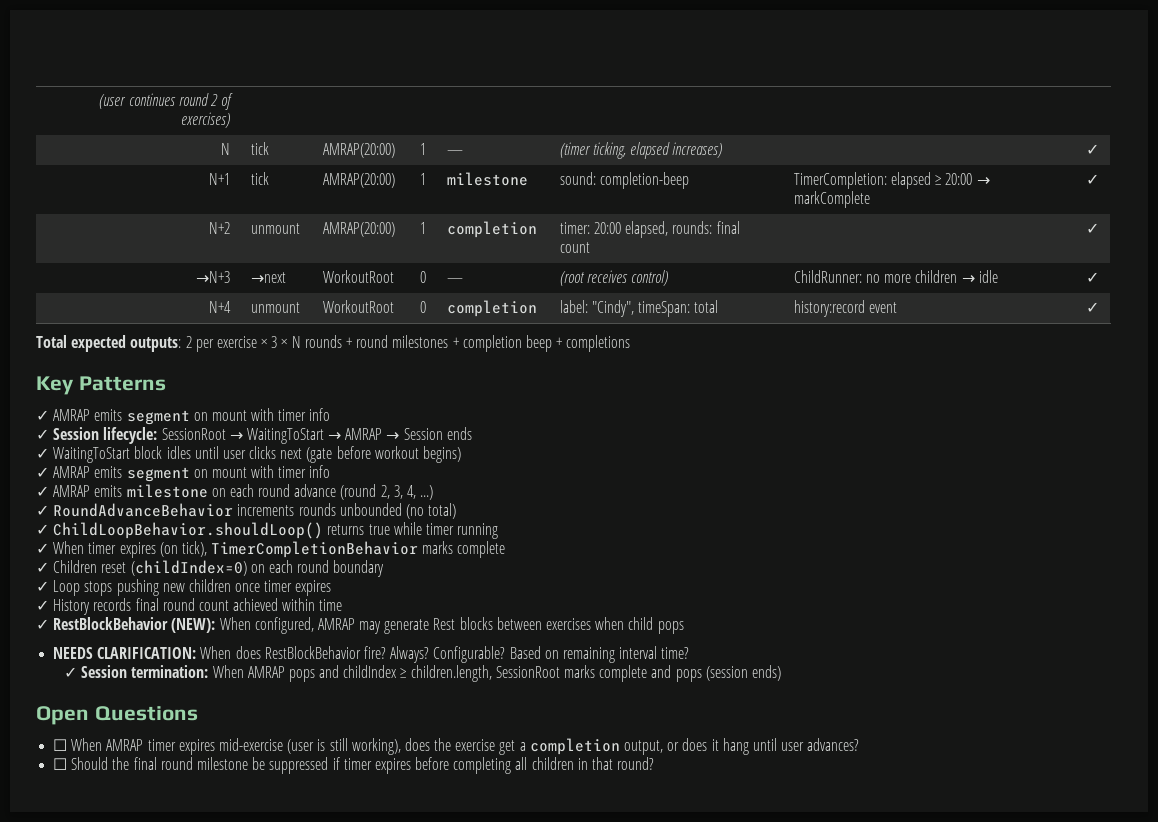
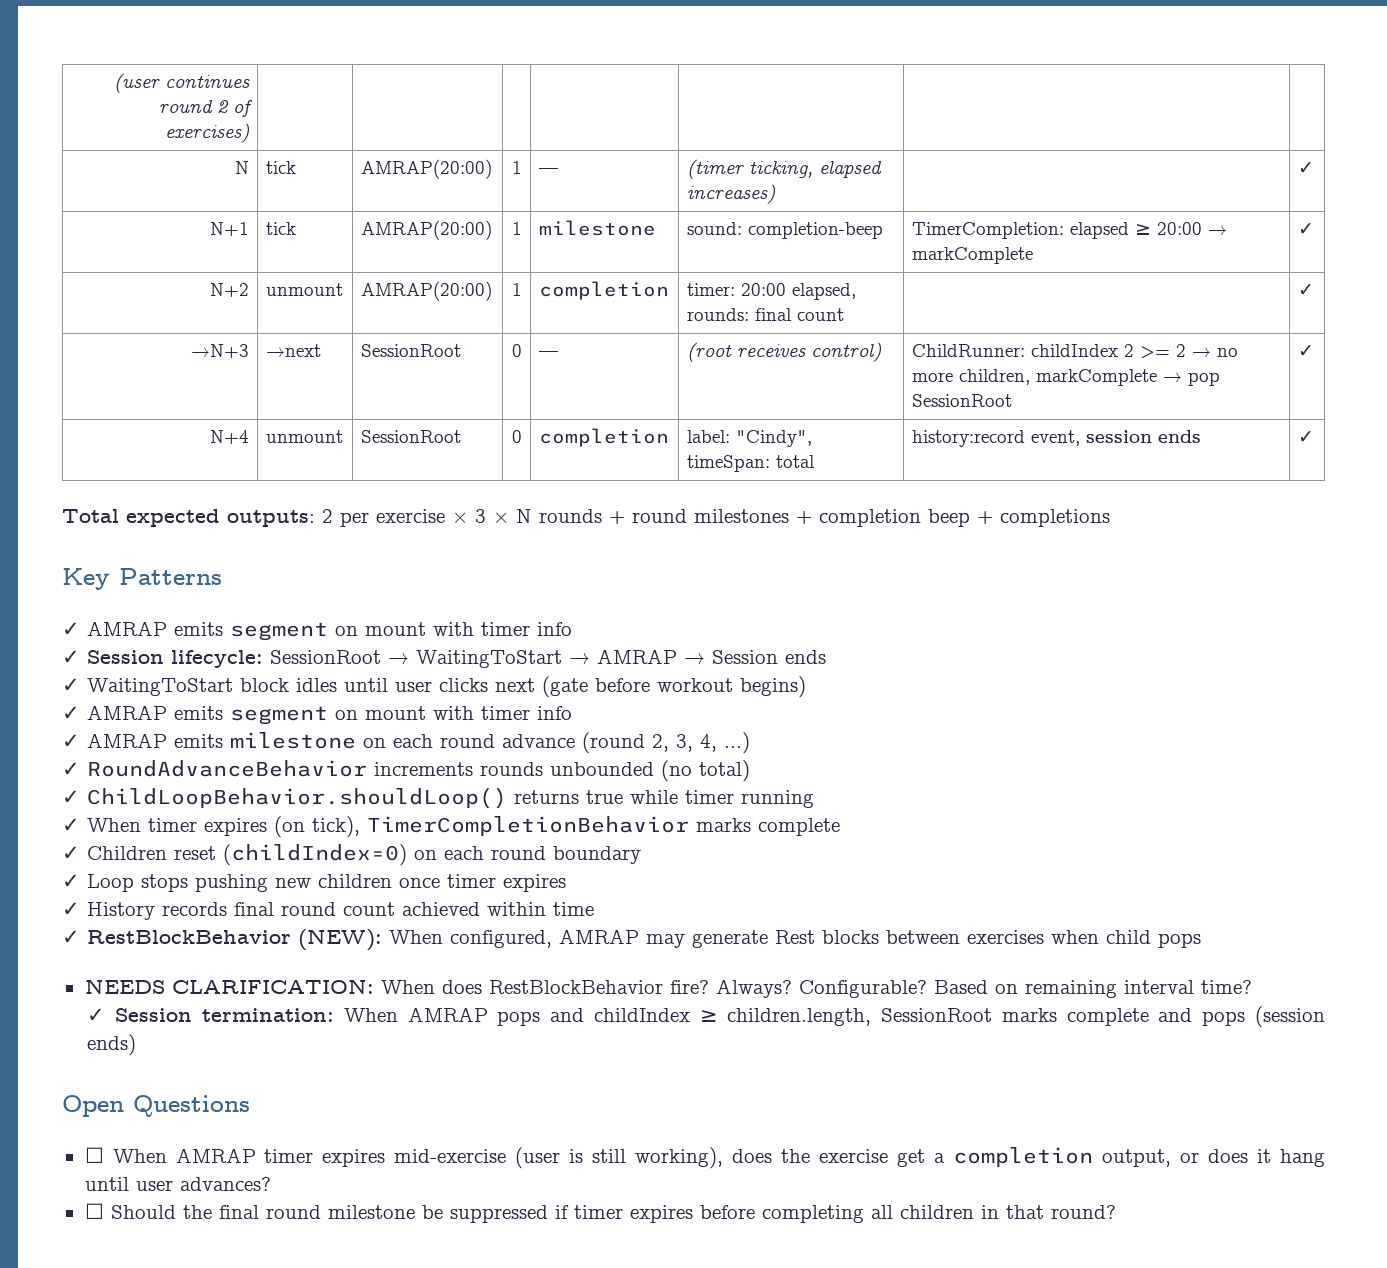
- →N+3 | →next | WorkoutRoot | 0 | — | (root receives control) | ChildRunner: no more children → idle | ✓
+ →N+3 | →next | SessionRoot | 0 | — | (root receives control) | ChildRunner: childIndex 2 >= 2 → no more children, markComplete → pop SessionRoot | ✓
- N+4 | unmount | WorkoutRoot | 0 | completion | label: "Cindy", timeSpan: total | history:record event | ✓
+ N+4 | unmount | SessionRoot | 0 | completion | label: "Cindy", timeSpan: total | history:record event, session ends | ✓

